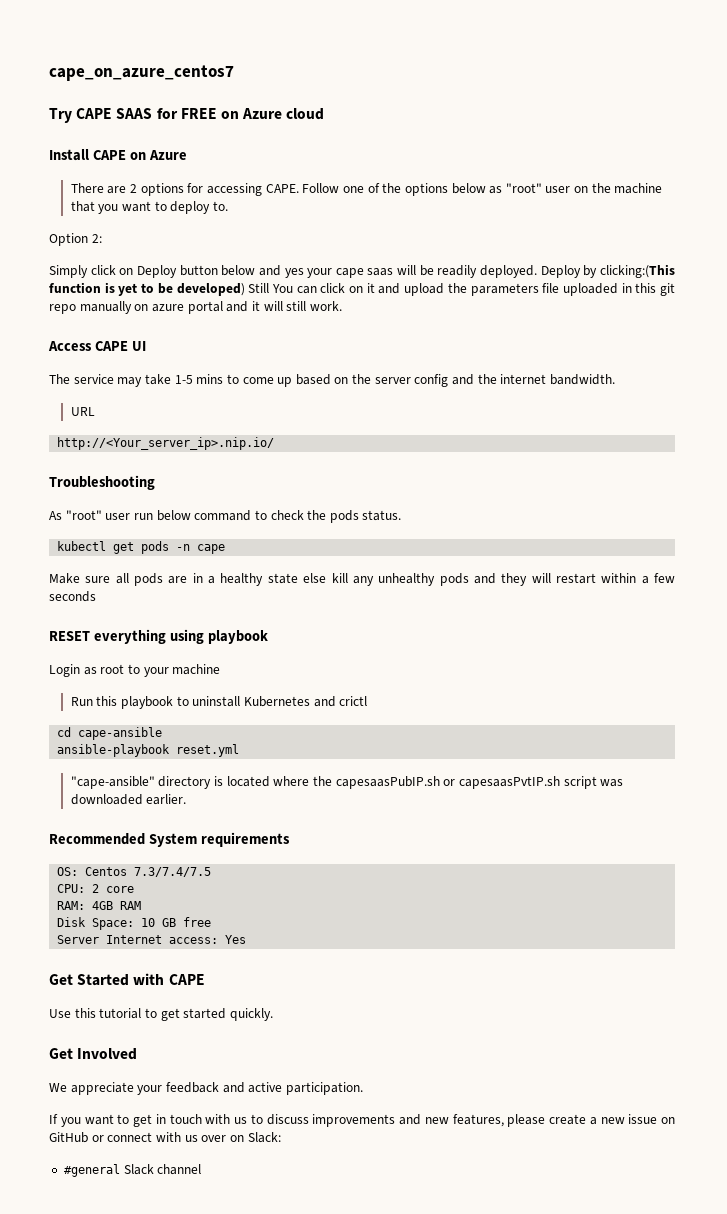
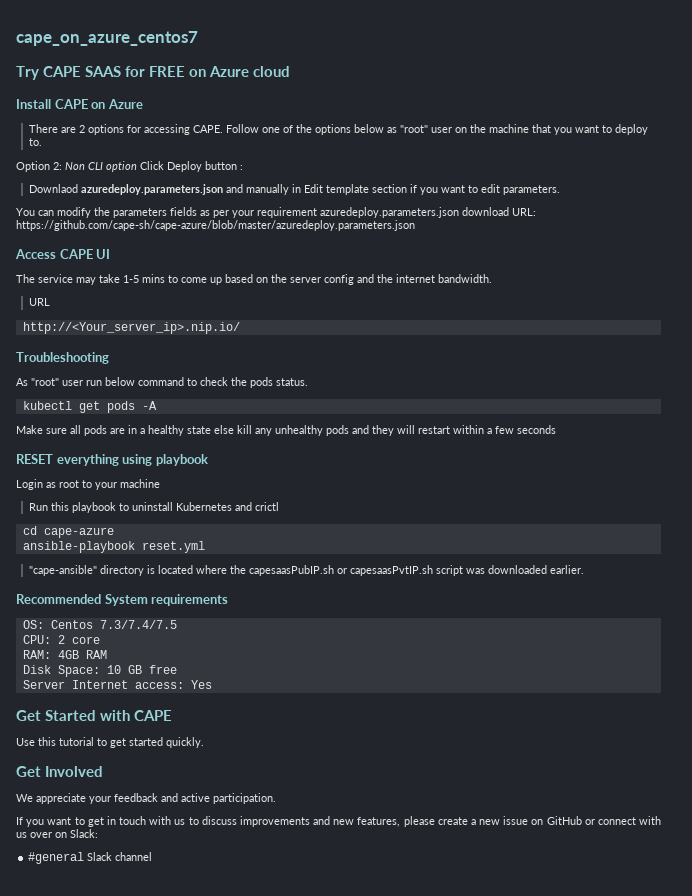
- Option 2:
- Simply click on Deploy button below and yes your cape saas will be readily deployed. Deploy by clicking:(This function is yet to be developed) Still You can click on it and upload the parameters file uploaded in this git repo manually on azure portal and it will still work.
+ Option 2: Non CLI option Click Deploy button :
+ Downlaod azuredeploy.parameters.json and manually in Edit template section if you want to edit parameters.
+ You can modify the parameters fields as per your requirement azuredeploy.parameters.json download URL: https://github.com/cape-sh/cape-azure/blob/master/azuredeploy.parameters.json
- kubectl get pods -n cape
+ kubectl get pods -A
- cd cape-ansible
+ cd cape-azure

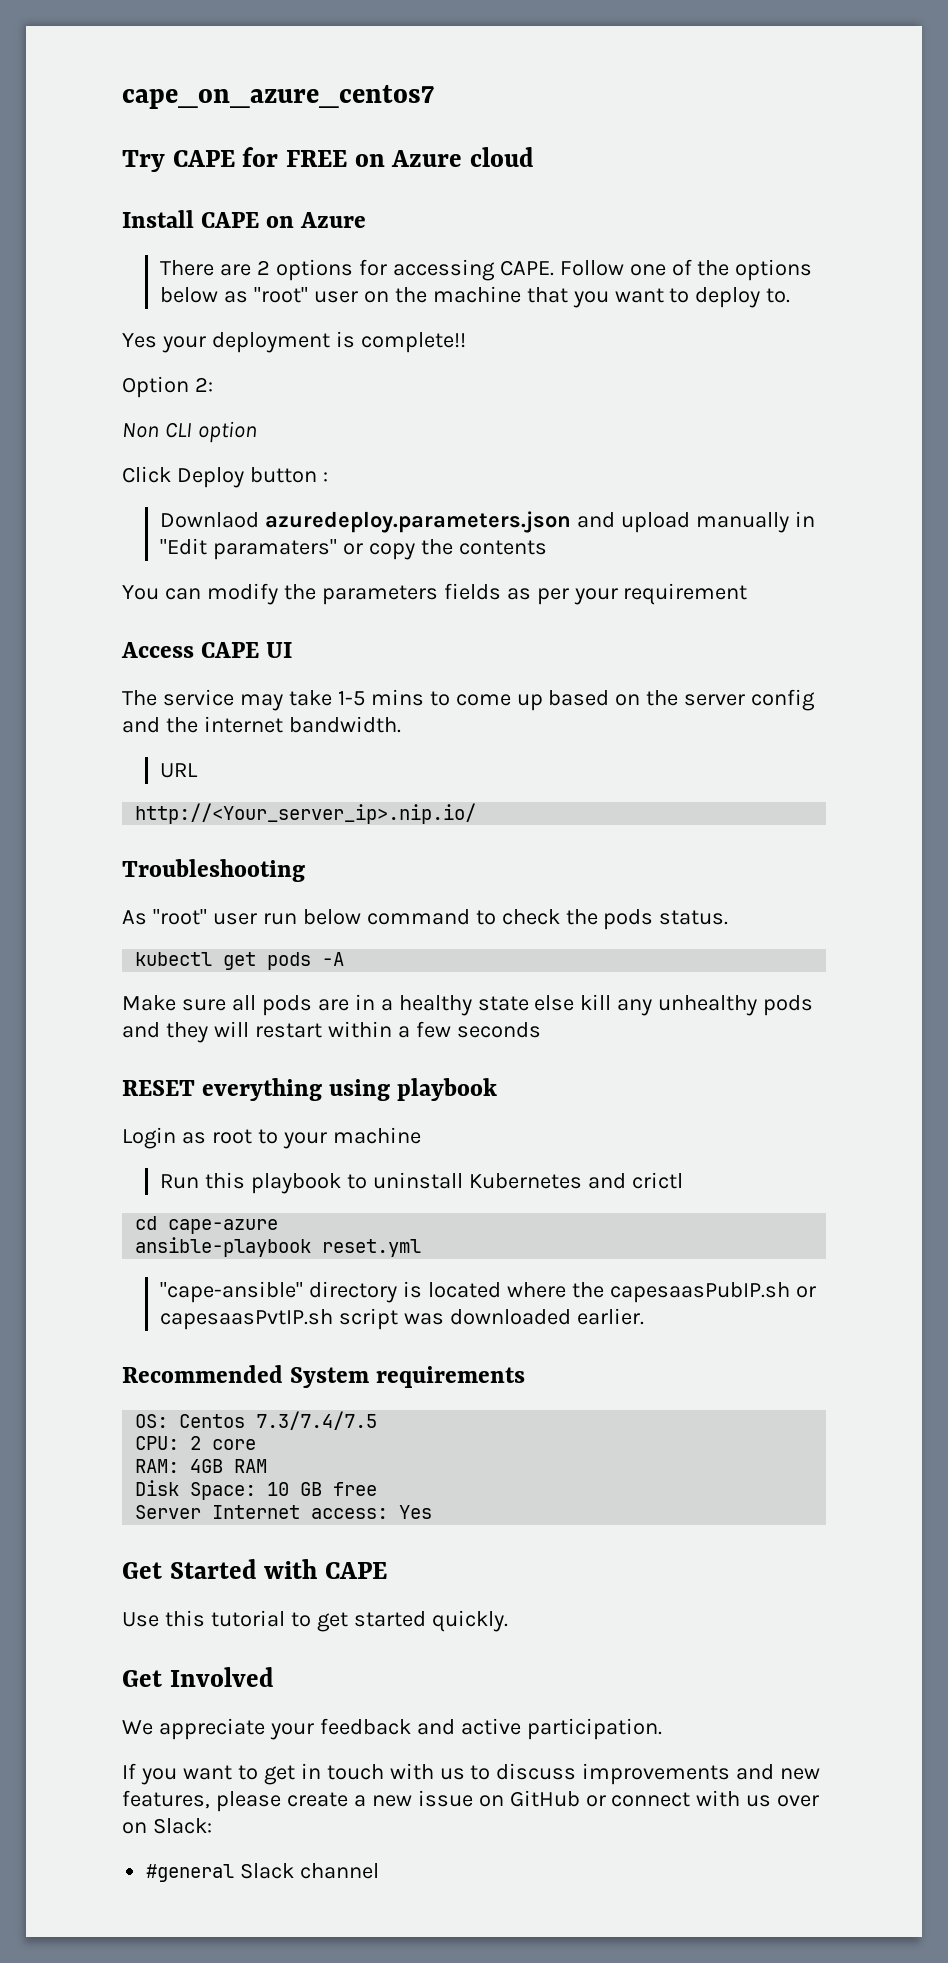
- Try CAPE SAAS for FREE on Azure cloud
+ Try CAPE for FREE on Azure cloud
+ Yes your deployment is complete!!
- Option 2: Non CLI option Click Deploy button :
+ Option 2:
+ Non CLI option
+ Click Deploy button :
- Downlaod azuredeploy.parameters.json and manually in Edit template section if you want to edit parameters.
+ Downlaod azuredeploy.parameters.json and upload manually in "Edit paramaters" or copy the contents
- You can modify the parameters fields as per your requirement azuredeploy.parameters.json download URL: https://github.com/cape-sh/cape-azure/blob/master/azuredeploy.parameters.json
+ You can modify the parameters fields as per your requirement

